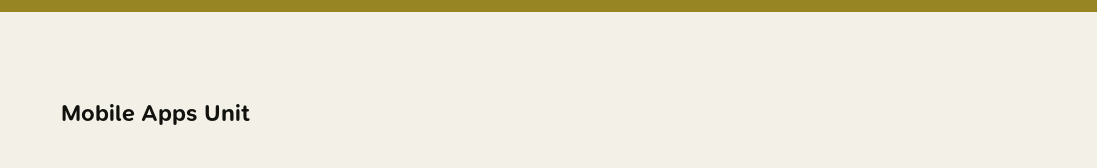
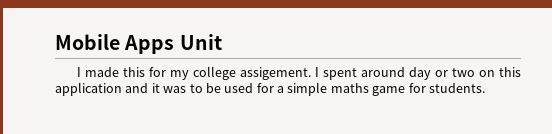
+ I made this for my college assigement. I spent around day or two on this application and it was to be used for a simple maths game for students.

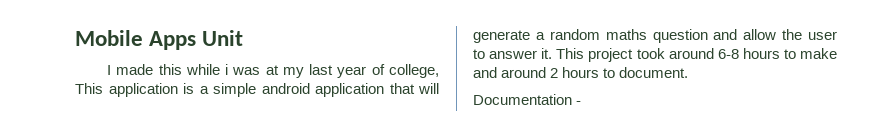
- I made this for my college assigement. I spent around day or two on this application and it was to be used for a simple maths game for students.
+ I made this while i was at my last year of college, This application is a simple android application that will generate a random maths question and allow the user to answer it. This project took around 6-8 hours to make and around 2 hours to document.
+ Documentation -

